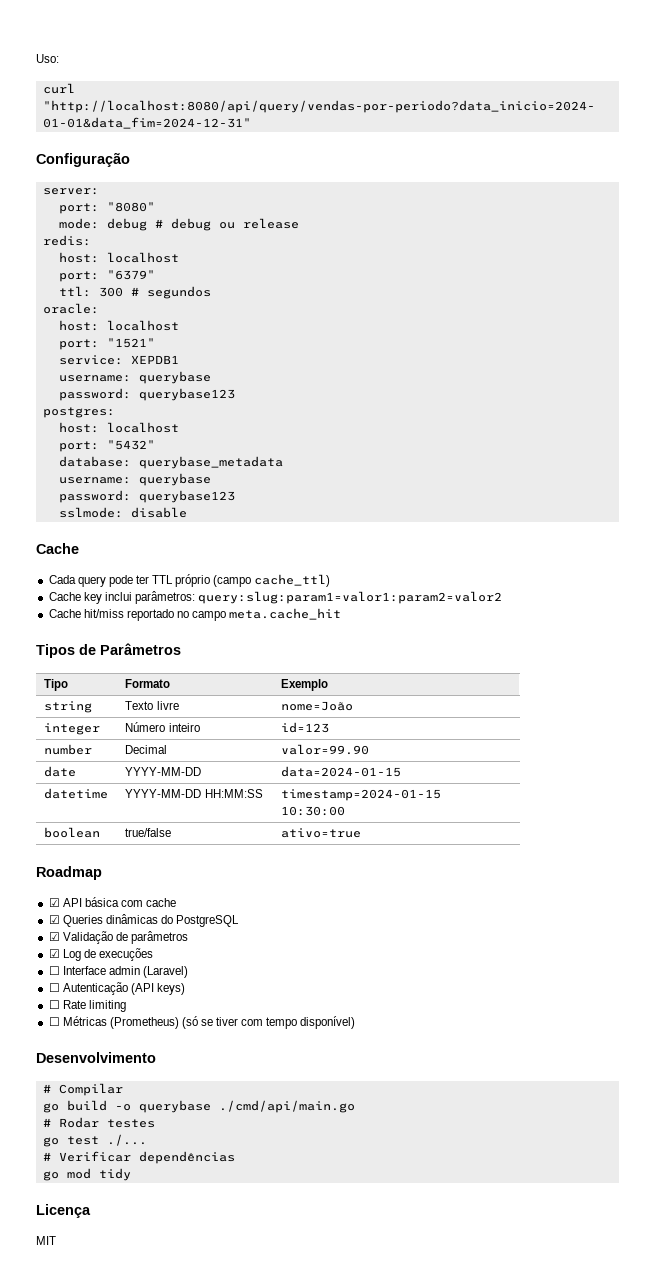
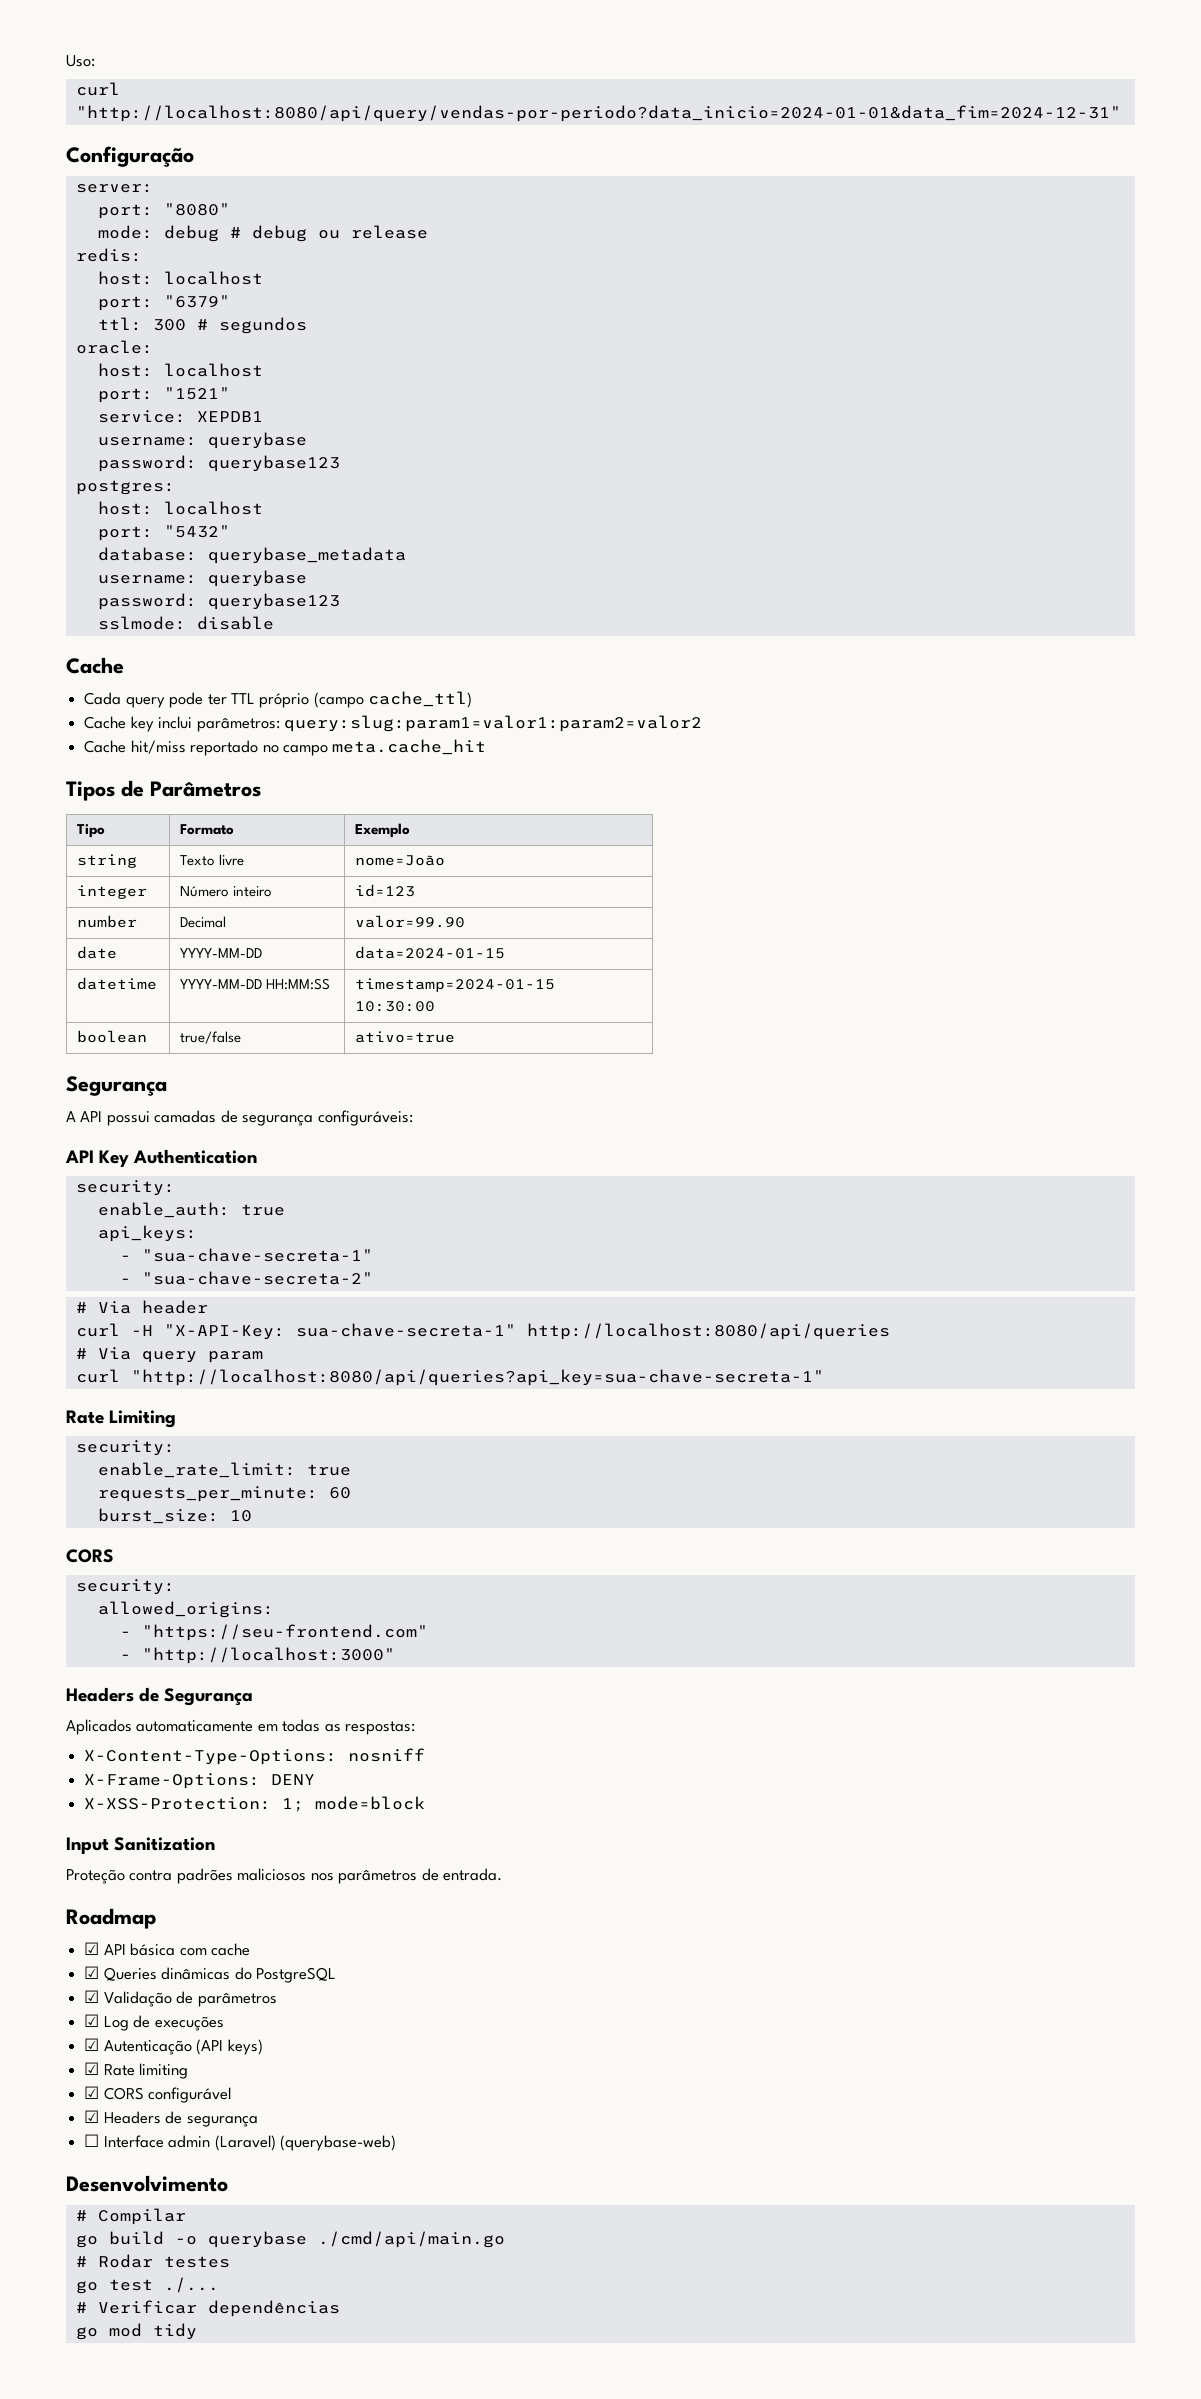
  boolean | true/false | ativo=true
+ Segurança
+ A API possui camadas de segurança configuráveis:
+ API Key Authentication
+ security:
+ enable_auth: true
+ api_keys:
+ - "sua-chave-secreta-1"
+ - "sua-chave-secreta-2"
+ # Via header
+ curl -H "X-API-Key: sua-chave-secreta-1" http://localhost:8080/api/queries
+ # Via query param
+ curl "http://localhost:8080/api/queries?api_key=sua-chave-secreta-1"
+ Rate Limiting
+ security:
+ enable_rate_limit: true
+ requests_per_minute: 60
+ burst_size: 10
+ CORS
+ security:
+ allowed_origins:
+ - "https://seu-frontend.com"
+ - "http://localhost:3000"
+ Headers de Segurança
+ Aplicados automaticamente em todas as respostas:
+ X-Content-Type-Options: nosniff
+ X-Frame-Options: DENY
+ X-XSS-Protection: 1; mode=block
+ Input Sanitization
+ Proteção contra padrões maliciosos nos parâmetros de entrada.
- ☐ Interface admin (Laravel)
- ☐ Autenticação (API keys)
- ☐ Rate limiting
- ☐ Métricas (Prometheus) (só se tiver com tempo disponível)
+ ☑ Autenticação (API keys)
+ ☑ Rate limiting
+ ☑ CORS configurável
+ ☑ Headers de segurança
+ ☐ Interface admin (Laravel) (querybase-web)
- Licença
- MIT

